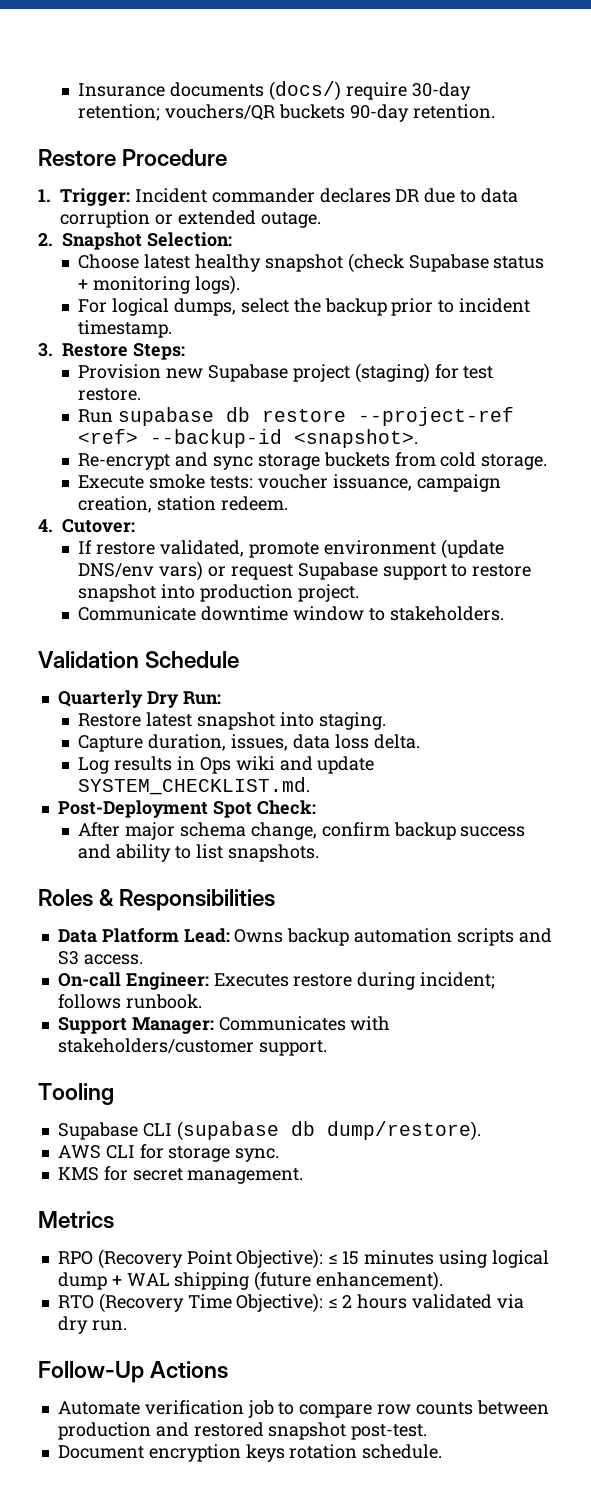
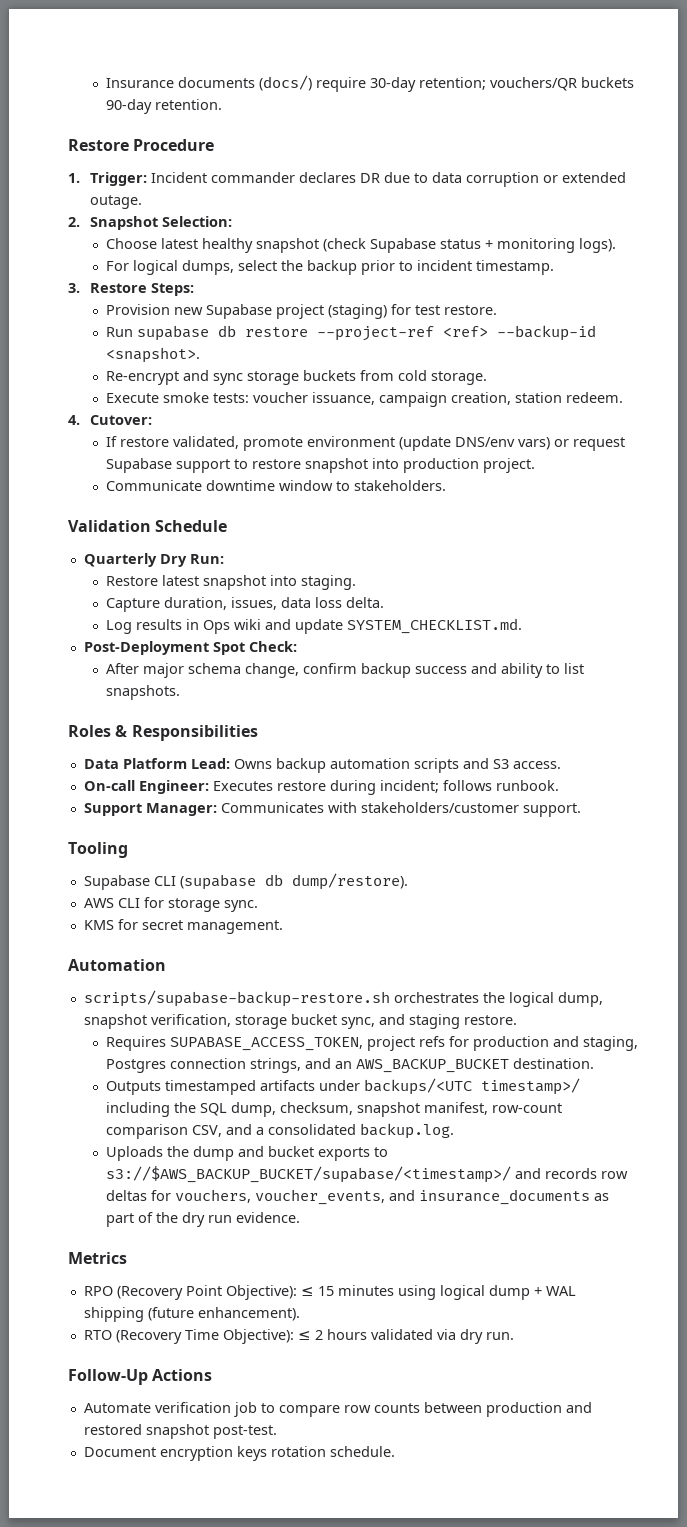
+ Automation
+ scripts/supabase-backup-restore.sh orchestrates the logical dump, snapshot verification, storage bucket sync, and staging restore.
+ Requires SUPABASE_ACCESS_TOKEN, project refs for production and staging, Postgres connection strings, and an AWS_BACKUP_BUCKET destination.
+ Outputs timestamped artifacts under backups/<UTC timestamp>/ including the SQL dump, checksum, snapshot manifest, row-count comparison CSV, and a consolidated backup.log.
+ Uploads the dump and bucket exports to s3://$AWS_BACKUP_BUCKET/supabase/<timestamp>/ and records row deltas for vouchers, voucher_events, and insurance_documents as part of the dry run evidence.

